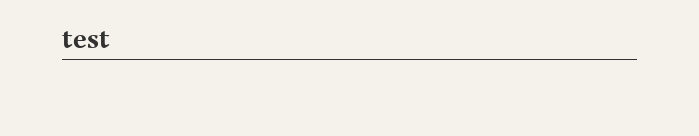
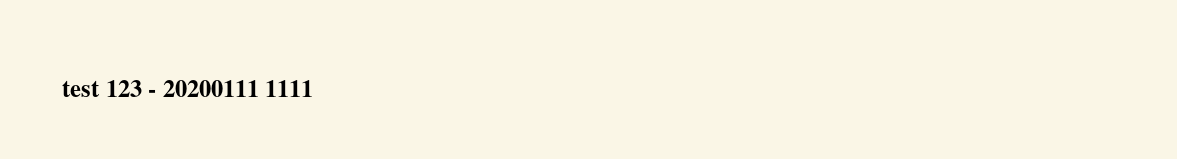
- test
+ test 123 - 20200111 1111

